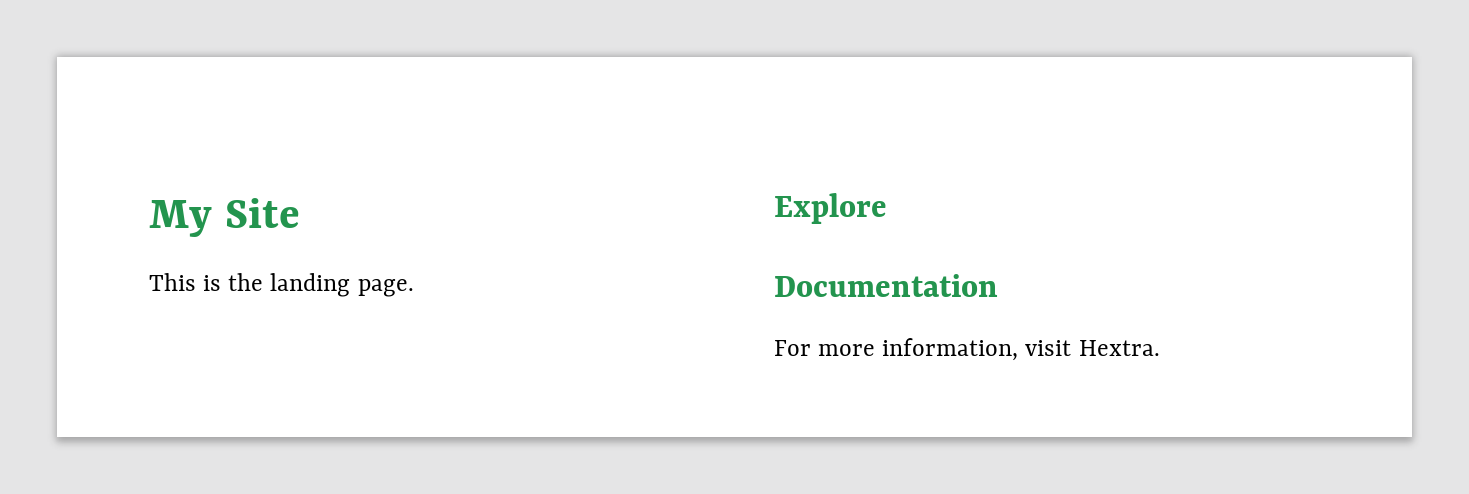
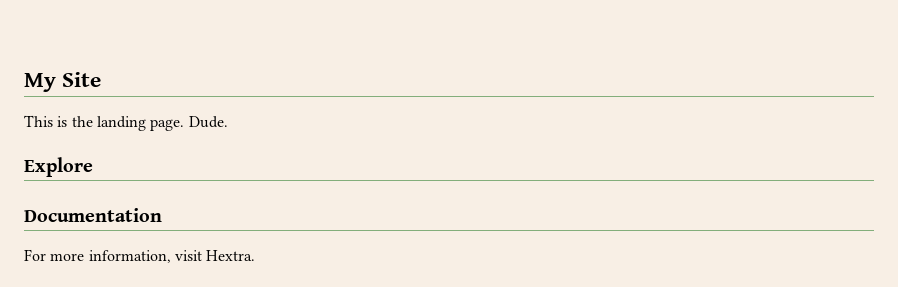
+ Dude.

